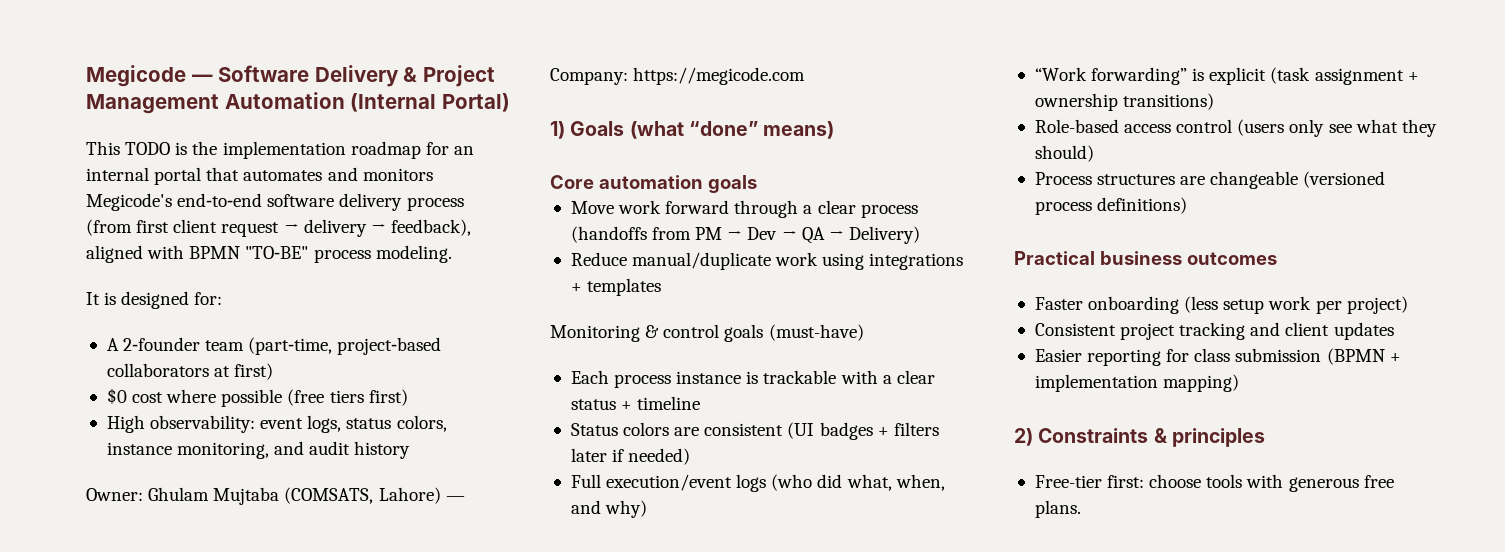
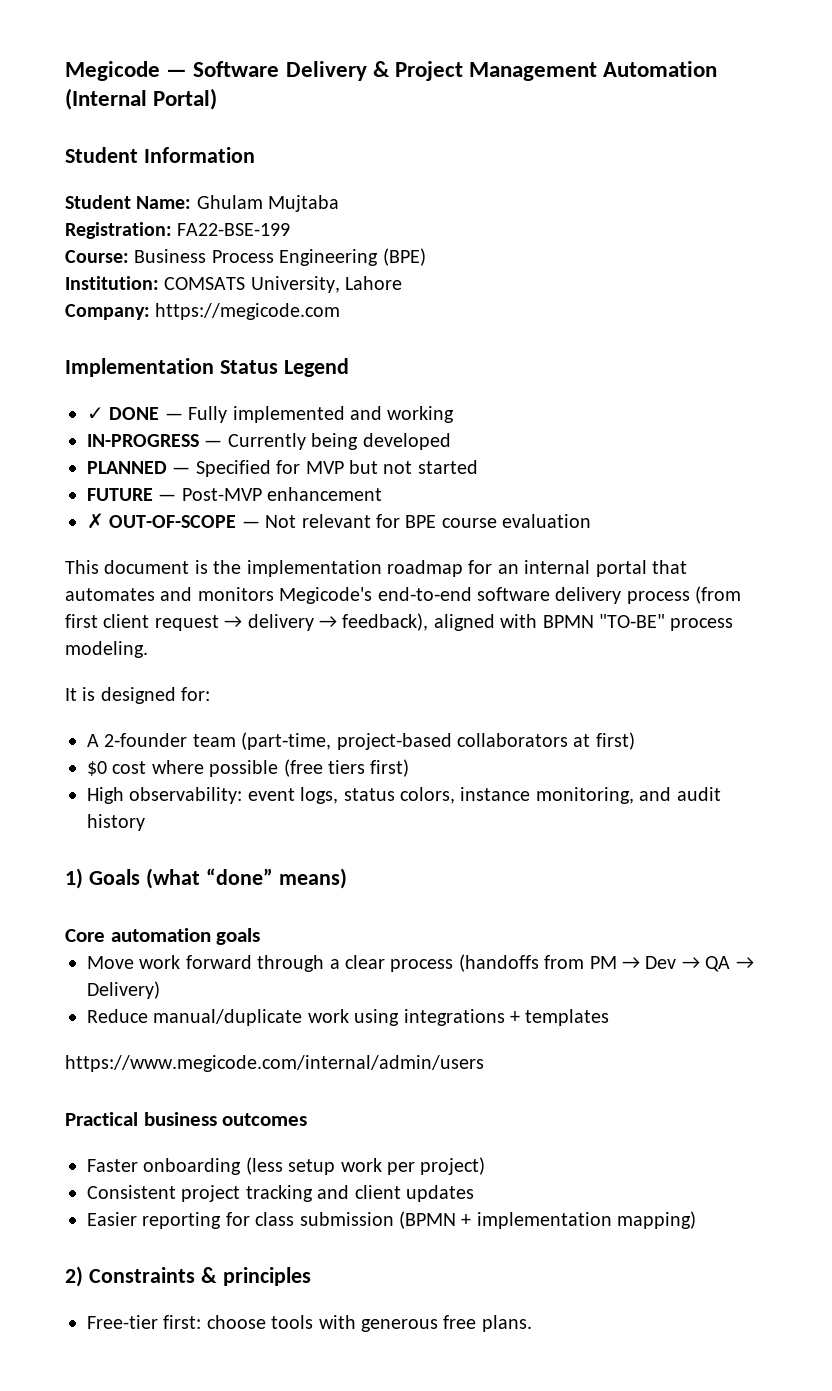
+ Student Information
+ Student Name: Ghulam Mujtaba
+ Registration: FA22-BSE-199
+ Course: Business Process Engineering (BPE)
+ Institution: COMSATS University, Lahore
+ Company: https://megicode.com
+ Implementation Status Legend
+ ✓ DONE — Fully implemented and working
+ IN-PROGRESS — Currently being developed
+ PLANNED — Specified for MVP but not started
+ FUTURE — Post-MVP enhancement
+ ✗ OUT-OF-SCOPE — Not relevant for BPE course evaluation
- This TODO is the implementation roadmap for an internal portal that automates and monitors Megicode's end‑to‑end software delivery process (from first client request → delivery → feedback), aligned with BPMN "TO‑BE" process modeling.
+ This document is the implementation roadmap for an internal portal that automates and monitors Megicode's end‑to‑end software delivery process (from first client request → delivery → feedback), aligned with BPMN "TO‑BE" process modeling.
- Owner: Ghulam Mujtaba (COMSATS, Lahore) — Company: https://megicode.com
- Monitoring & control goals (must-have)
- Each process instance is trackable with a clear status + timeline
- Status colors are consistent (UI badges + filters later if needed)
- Full execution/event logs (who did what, when, and why)
- “Work forwarding” is explicit (task assignment + ownership transitions)
- Role-based access control (users only see what they should)
- Process structures are changeable (versioned process definitions)
+ https://www.megicode.com/internal/admin/users

